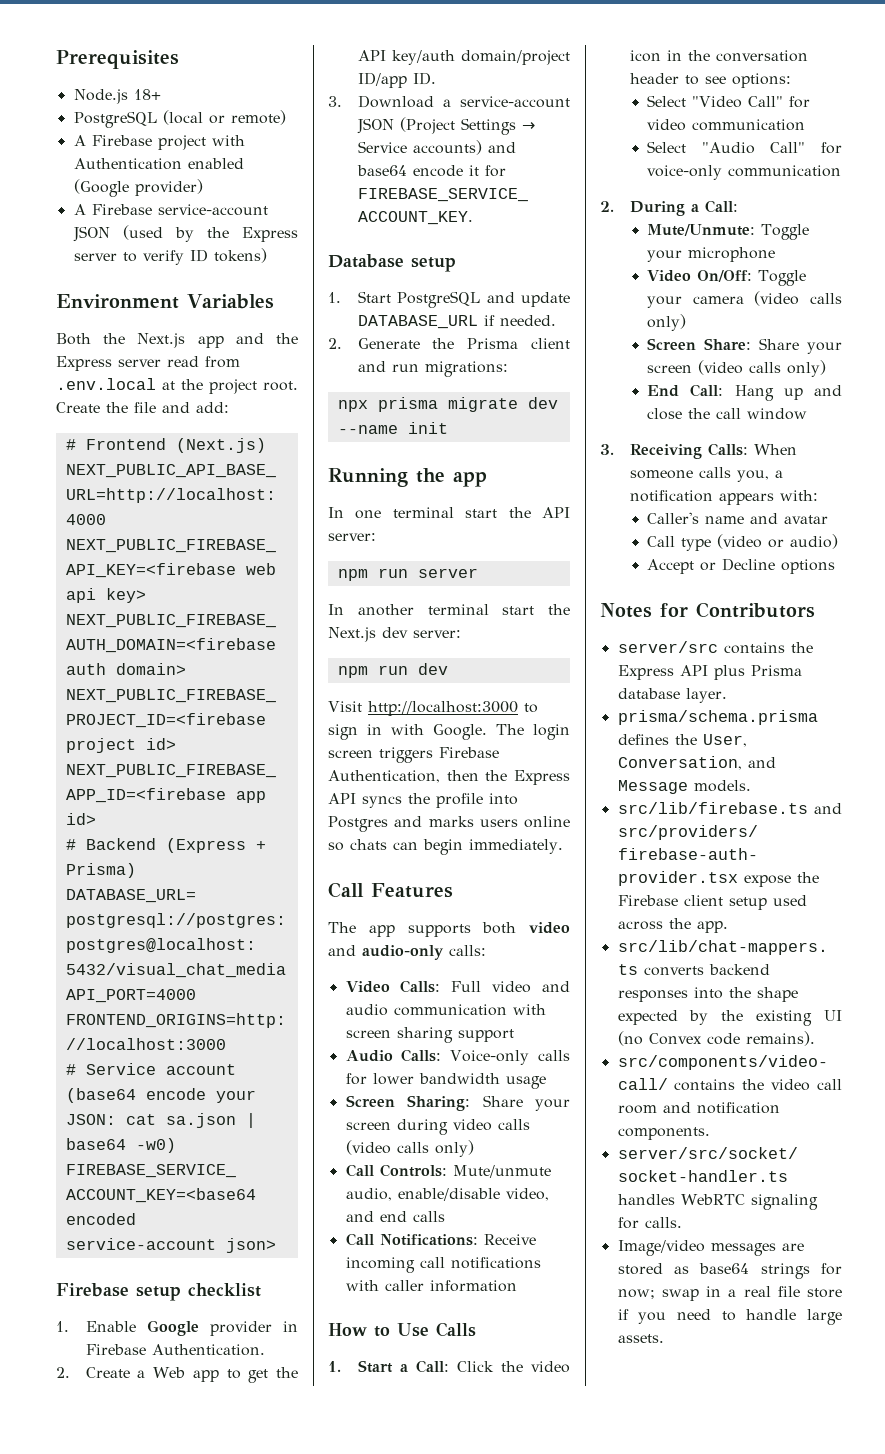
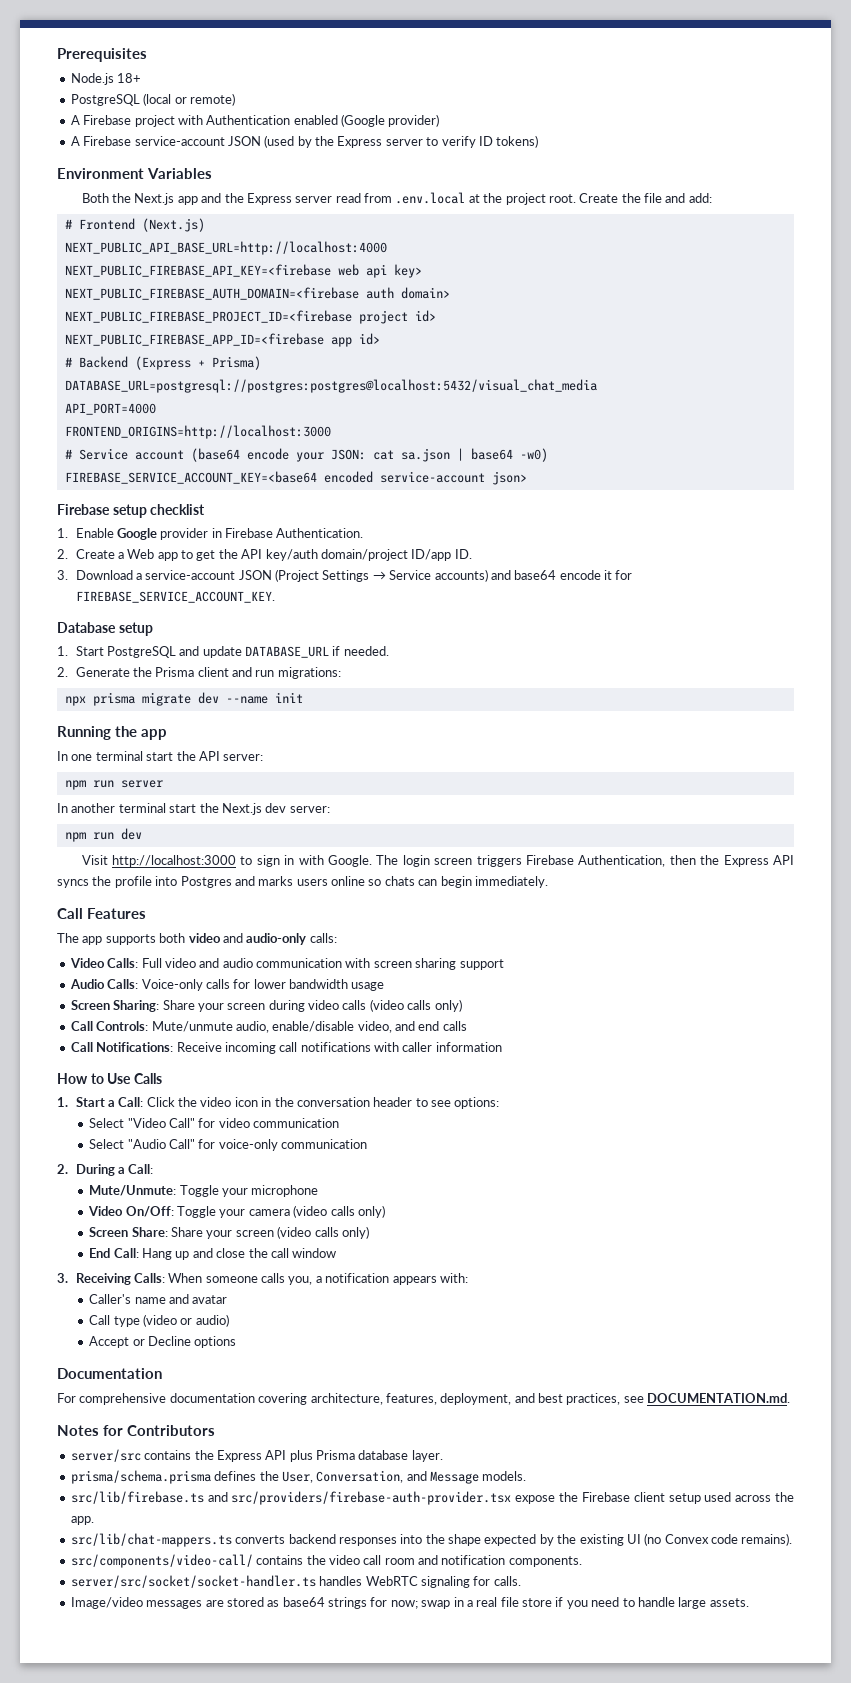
+ Documentation
+ For comprehensive documentation covering architecture, features, deployment, and best practices, see DOCUMENTATION.md.

